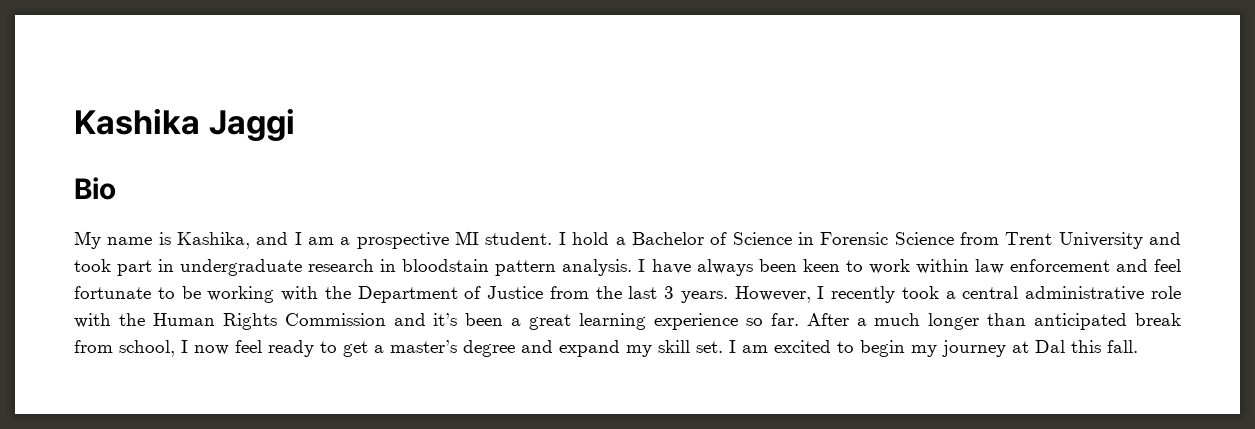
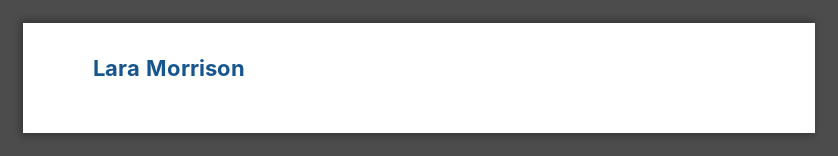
- Kashika Jaggi
- Bio
- My name is Kashika, and I am a prospective MI student. I hold a Bachelor of Science in Forensic Science from Trent University and took part in undergraduate research in bloodstain pattern analysis. I have always been keen to work within law enforcement and feel fortunate to be working with the Department of Justice from the last 3 years. However, I recently took a central administrative role with the Human Rights Commission and it’s been a great learning experience so far. After a much longer than anticipated break from school, I now feel ready to get a master’s degree and expand my skill set. I am excited to begin my journey at Dal this fall.
+ Lara Morrison

